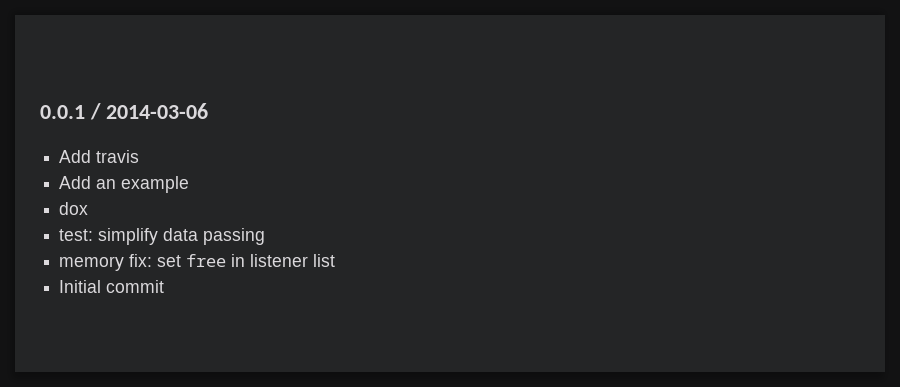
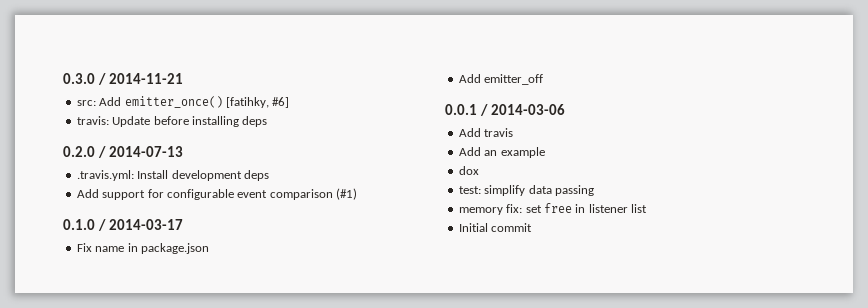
+ 0.3.0 / 2014-11-21
+ src: Add emitter_once() [fatihky, #6]
+ travis: Update before installing deps
+ 0.2.0 / 2014-07-13
+ .travis.yml: Install development deps
+ Add support for configurable event comparison (#1)
+ 0.1.0 / 2014-03-17
+ Fix name in package.json
+ Add emitter_off

